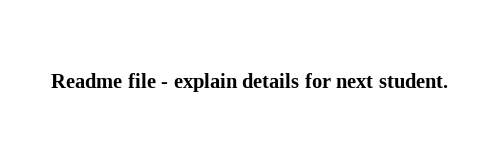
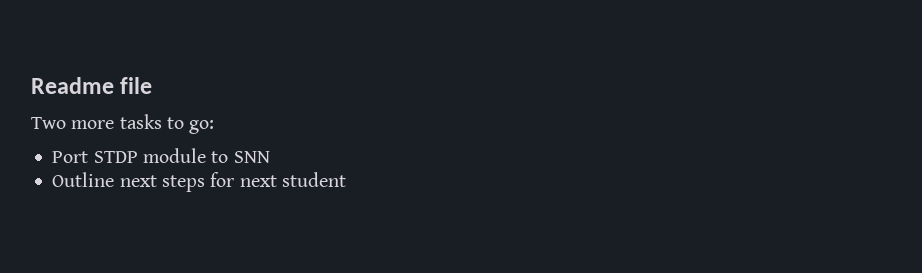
- Readme file - explain details for next student.
+ Readme file
+ Two more tasks to go:
+ Port STDP module to SNN
+ Outline next steps for next student

